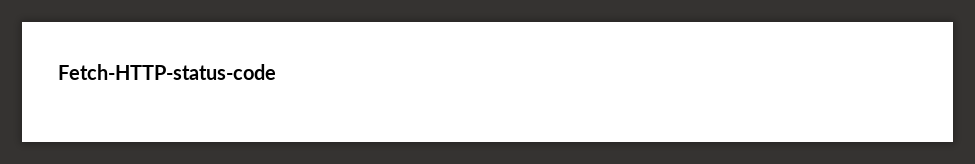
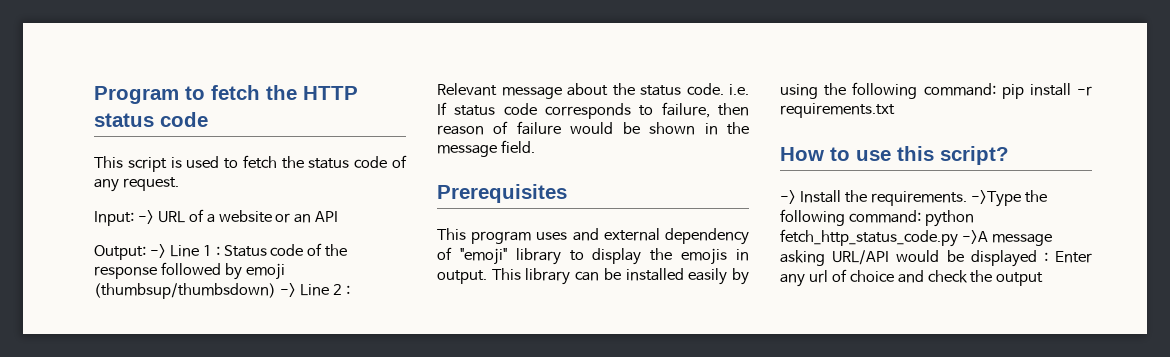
- Fetch-HTTP-status-code
+ Program to fetch the HTTP status code
+ This script is used to fetch the status code of any request.
+ Input: -> URL of a website or an API
+ Output: -> Line 1 : Status code of the response followed by emoji (thumbsup/thumbsdown) -> Line 2 : Relevant message about the status code. i.e. If status code corresponds to failure, then reason of failure would be shown in the message field.
+ Prerequisites
+ This program uses and external dependency of "emoji" library to display the emojis in output. This library can be installed easily by using the following command: pip install -r requirements.txt
+ How to use this script?
+ -> Install the requirements. ->Type the following command: python fetch_http_status_code.py ->A message asking URL/API would be displayed : Enter any url of choice and check the output

